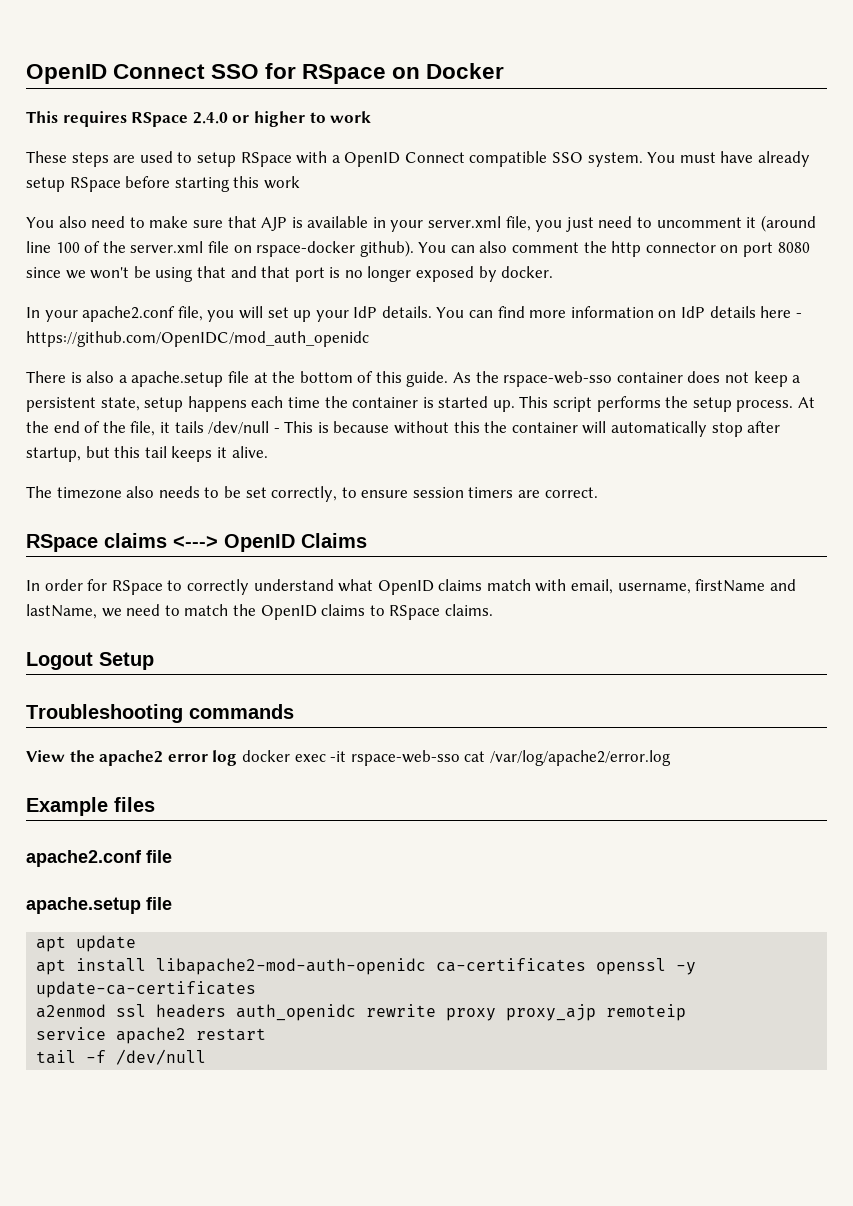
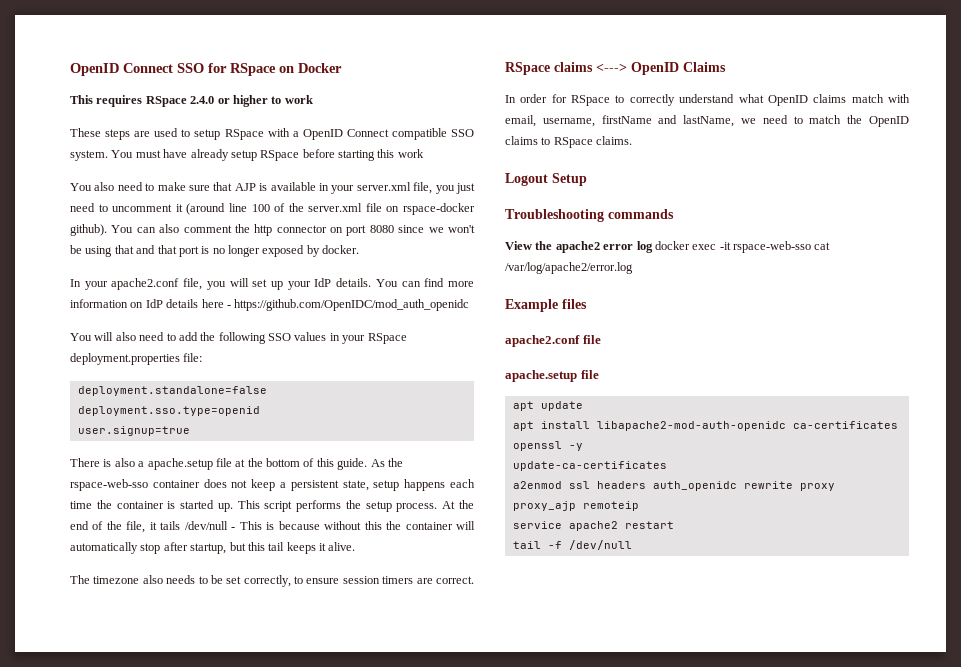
+ You will also need to add the following SSO values in your RSpace deployment.properties file:
+ deployment.standalone=false
+ deployment.sso.type=openid
+ user.signup=true

